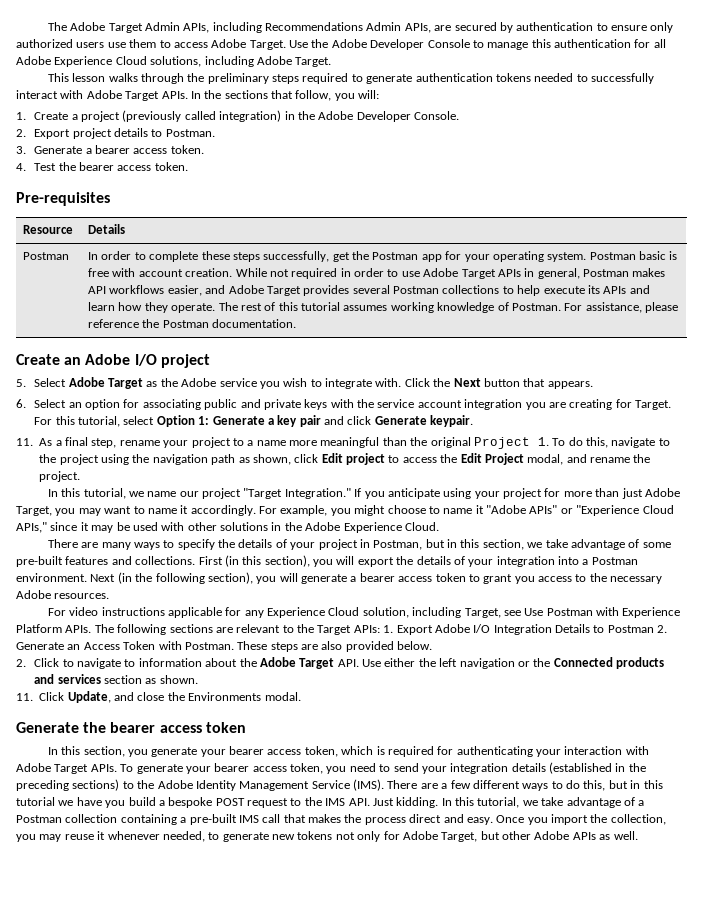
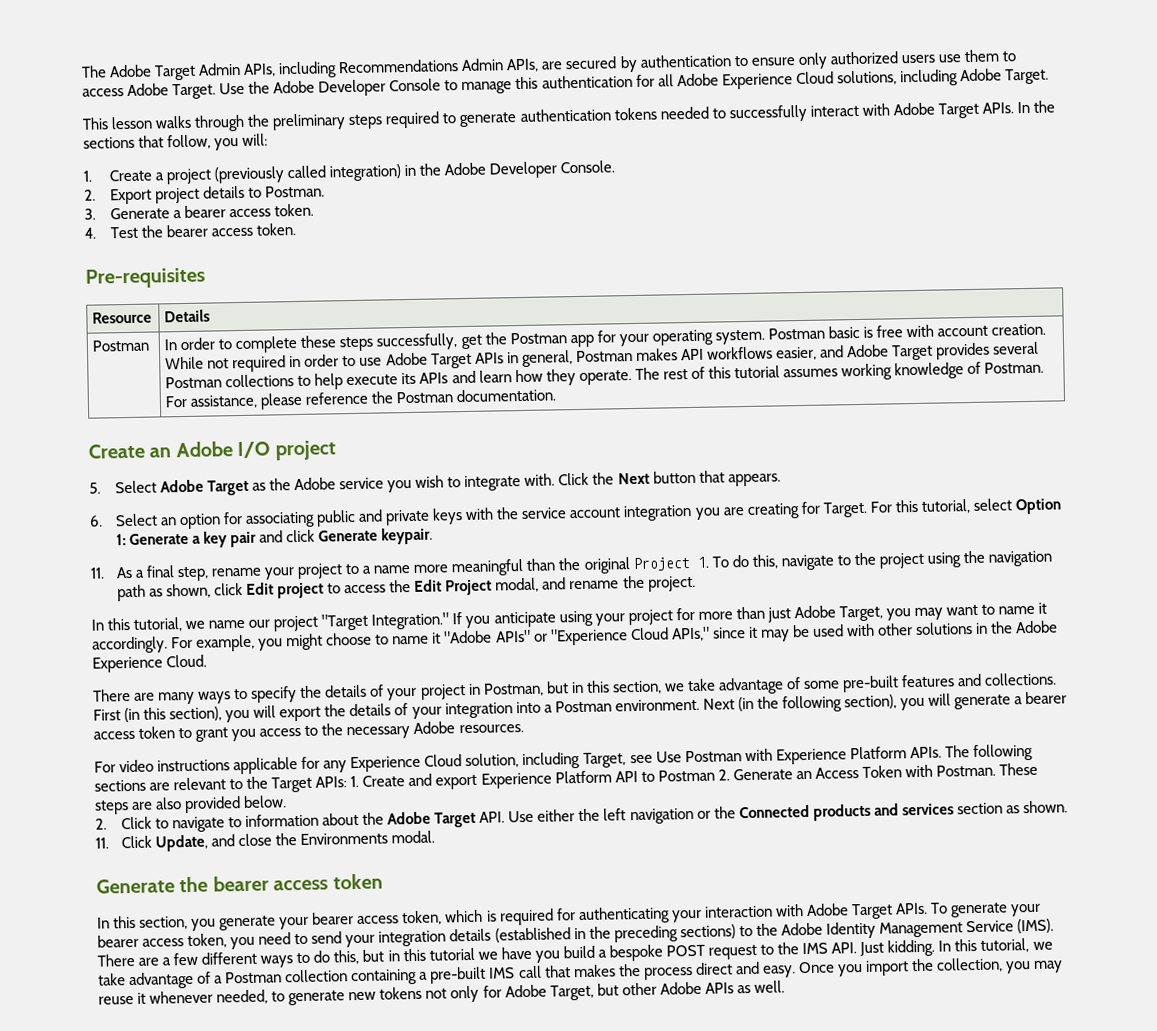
- The following sections are relevant to the Target APIs: 1. Export Adobe I/O Integration Details to Postman 2. Generate an Access Token with Postman.
+ The following sections are relevant to the Target APIs: 1. Create and export Experience Platform API to Postman 2. Generate an Access Token with Postman.

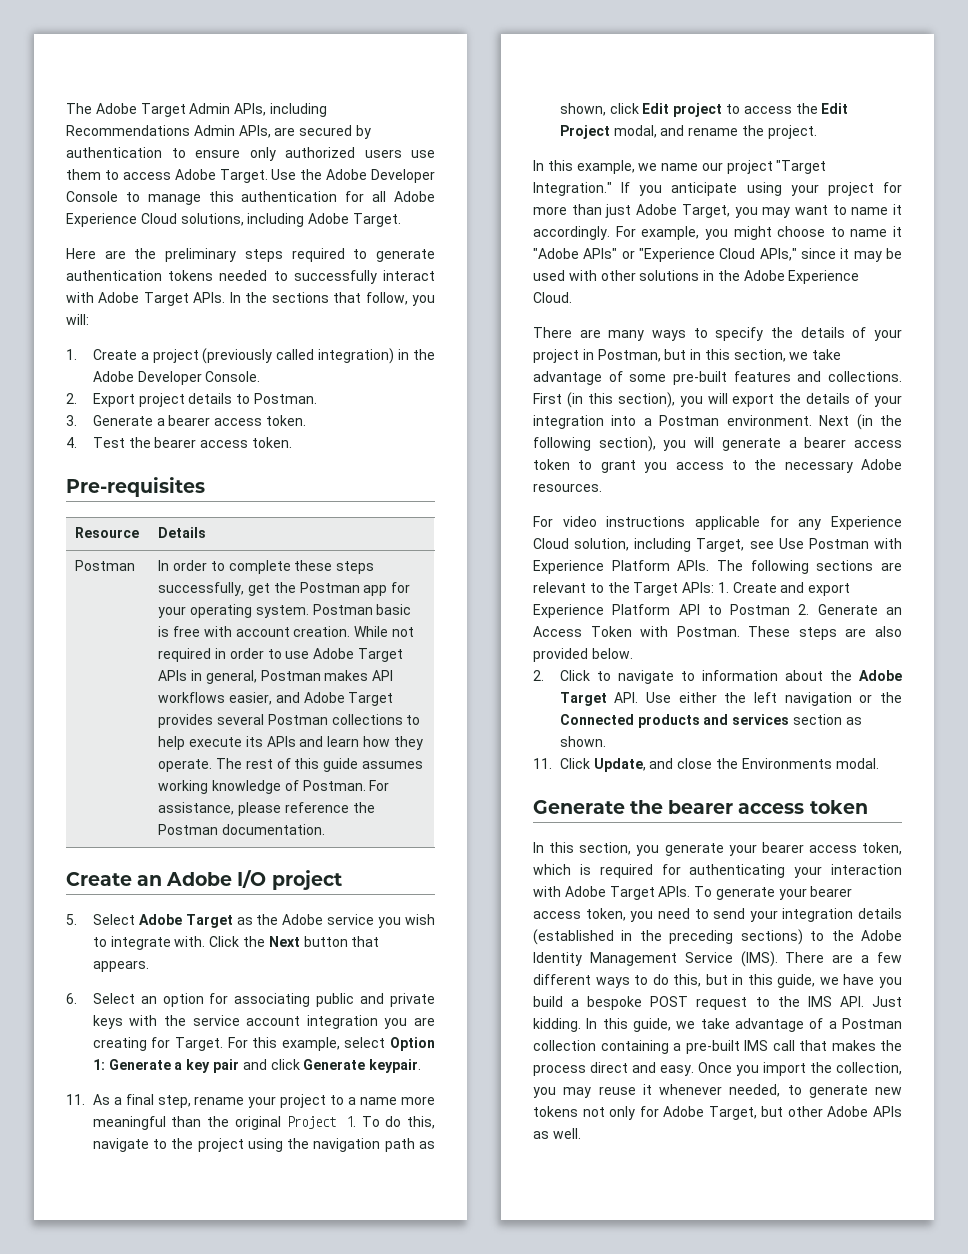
- This lesson walks through the preliminary steps required to generate authentication tokens needed to successfully interact with Adobe Target APIs.
+ Here are the preliminary steps required to generate authentication tokens needed to successfully interact with Adobe Target APIs.
- The rest of this tutorial assumes working knowledge of Postman.
+ The rest of this guide assumes working knowledge of Postman.
- For this tutorial, select Option 1: Generate a key pair and click Generate keypair.
+ For this example, select Option 1: Generate a key pair and click Generate keypair.
- In this tutorial, we name our project "Target Integration."
+ In this example, we name our project "Target Integration."
- There are a few different ways to do this, but in this tutorial we have you build a bespoke POST request to the IMS API. Just kidding.
+ There are a few different ways to do this, but in this guide, we have you build a bespoke POST request to the IMS API. Just kidding.
- In this tutorial, we take advantage of a Postman collection containing a pre-built IMS call that makes the process direct and easy.
+ In this guide, we take advantage of a Postman collection containing a pre-built IMS call that makes the process direct and easy.

